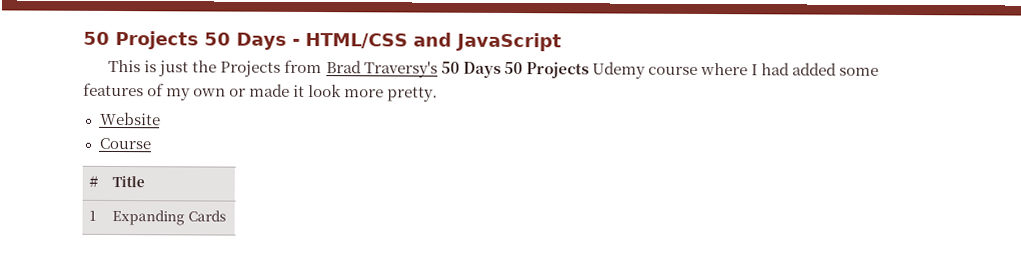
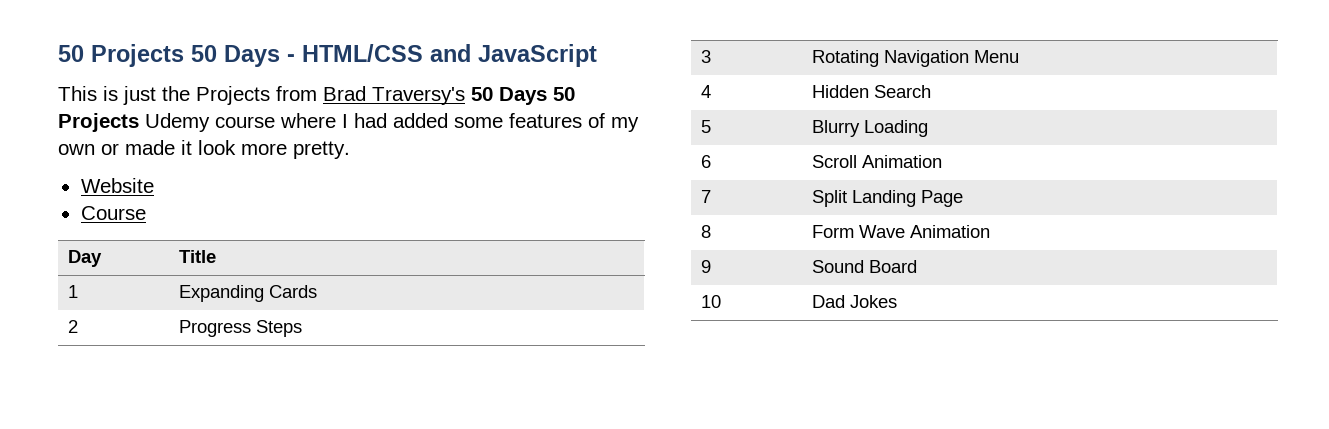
- # | Title
+ Day | Title
+ 2 | Progress Steps
+ 3 | Rotating Navigation Menu
+ 4 | Hidden Search
+ 5 | Blurry Loading
+ 6 | Scroll Animation
+ 7 | Split Landing Page
+ 8 | Form Wave Animation
+ 9 | Sound Board
+ 10 | Dad Jokes

